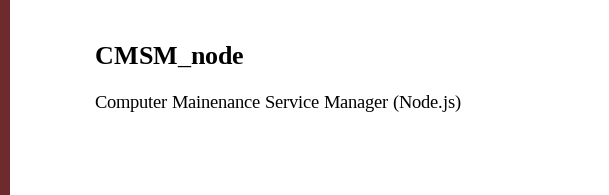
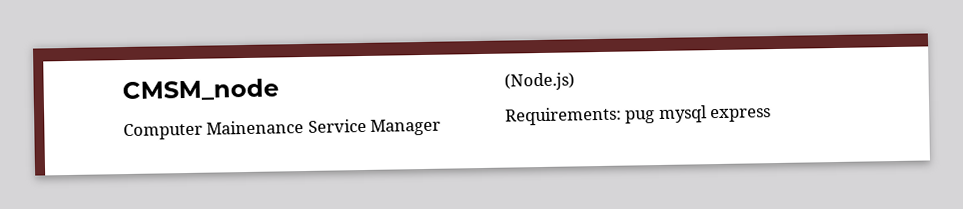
+ Requirements: pug mysql express

